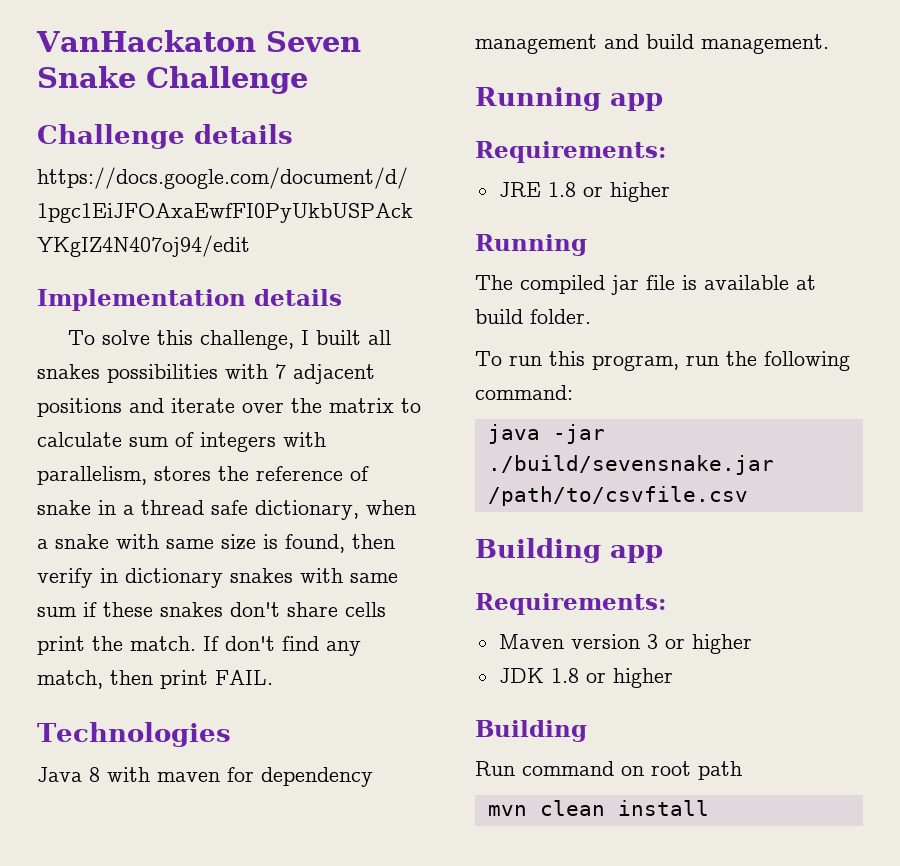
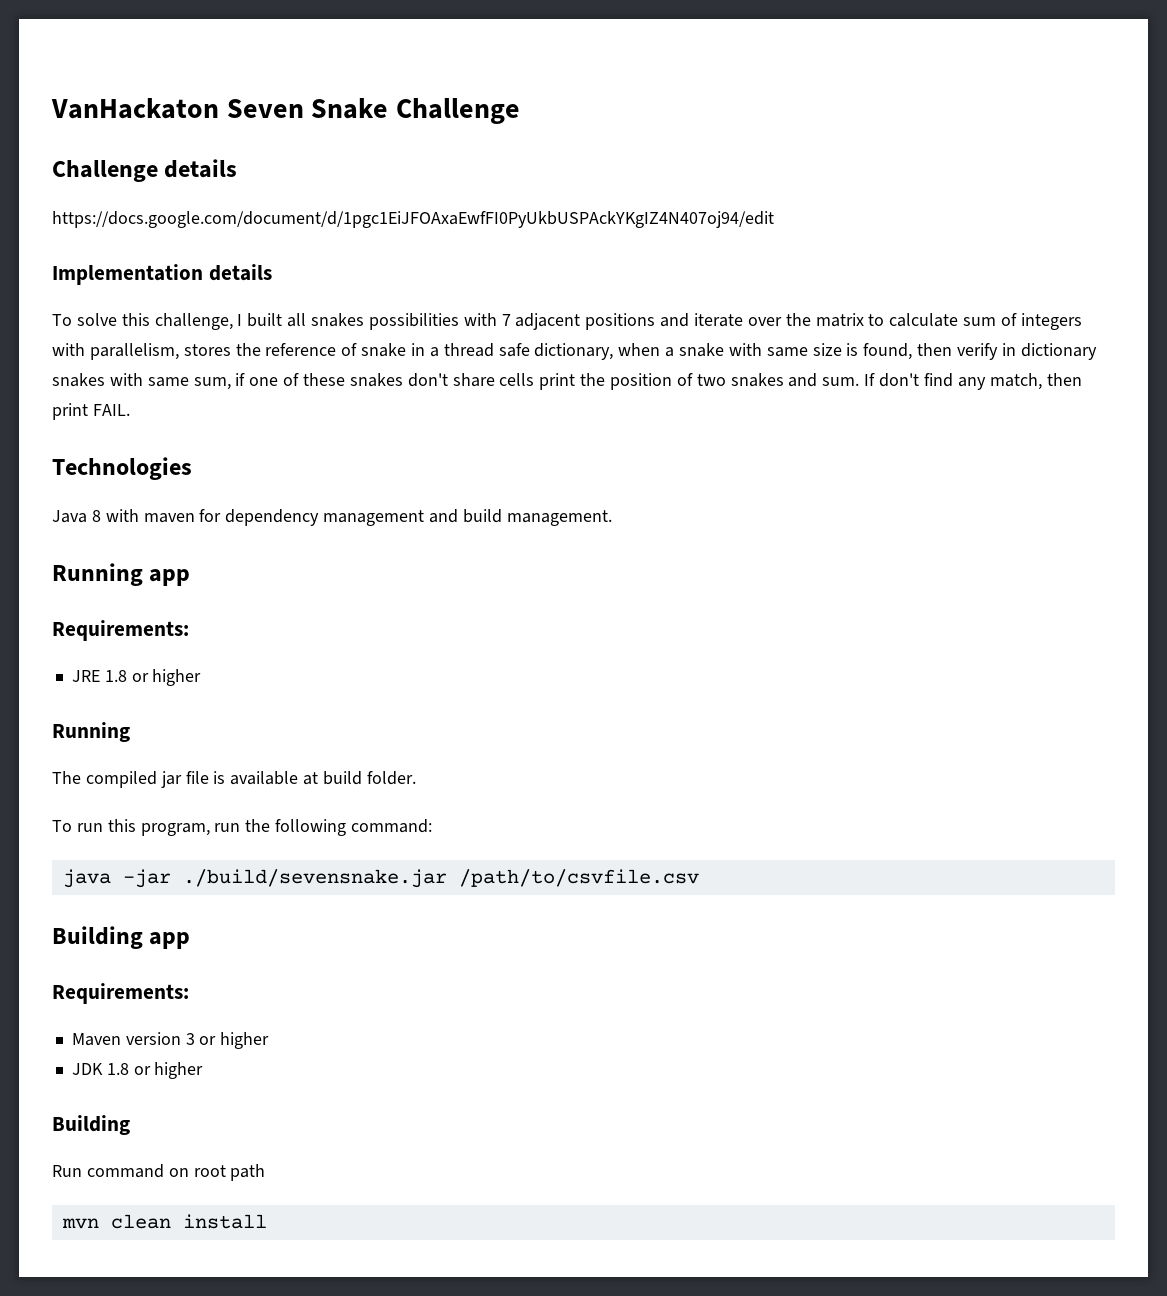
- To solve this challenge, I built all snakes possibilities with 7 adjacent positions and iterate over the matrix to calculate sum of integers with parallelism, stores the reference of snake in a thread safe dictionary, when a snake with same size is found, then verify in dictionary snakes with same sum if these snakes don't share cells print the match.
+ To solve this challenge, I built all snakes possibilities with 7 adjacent positions and iterate over the matrix to calculate sum of integers with parallelism, stores the reference of snake in a thread safe dictionary, when a snake with same size is found, then verify in dictionary snakes with same sum, if one of these snakes don't share cells print the position of two snakes and sum.

